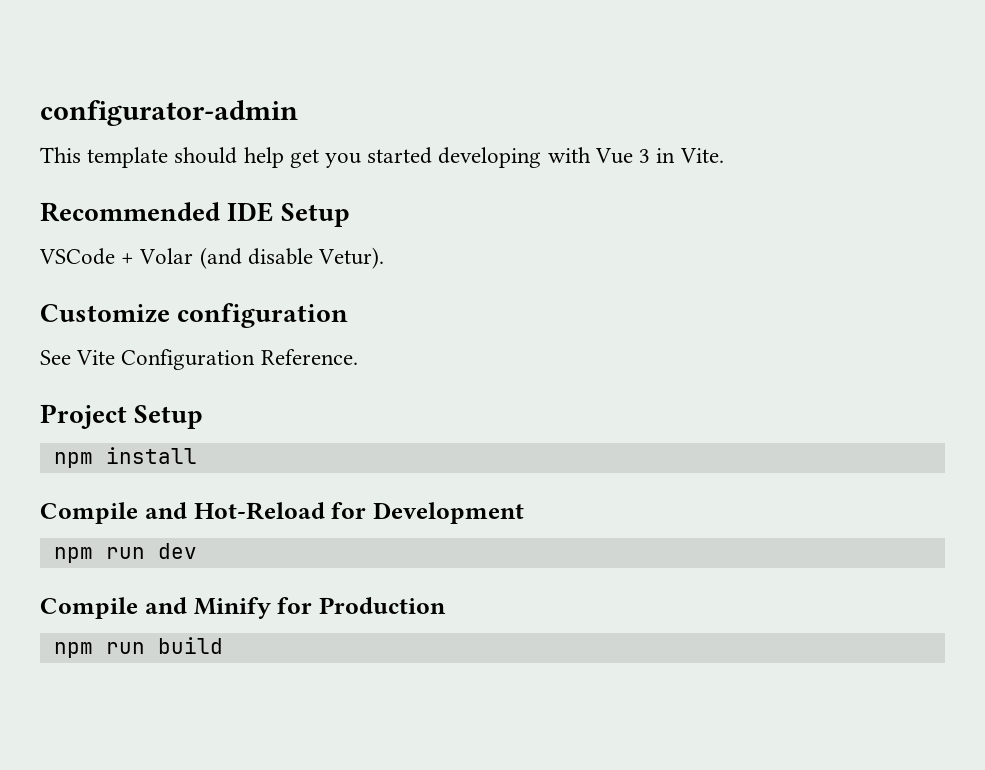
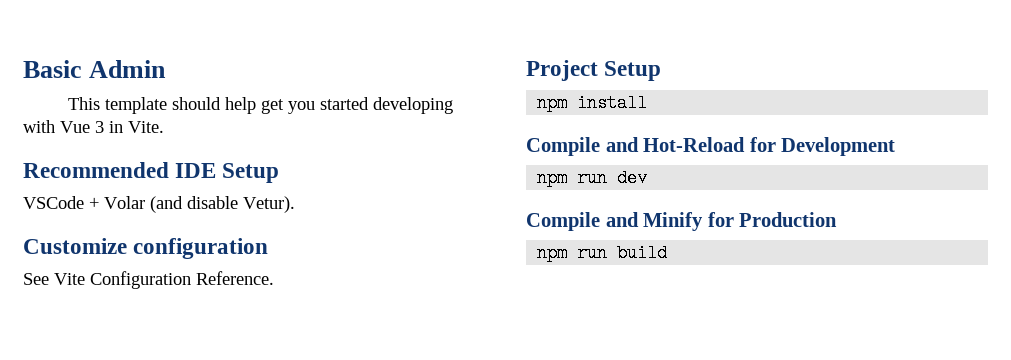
- configurator-admin
+ Basic Admin

